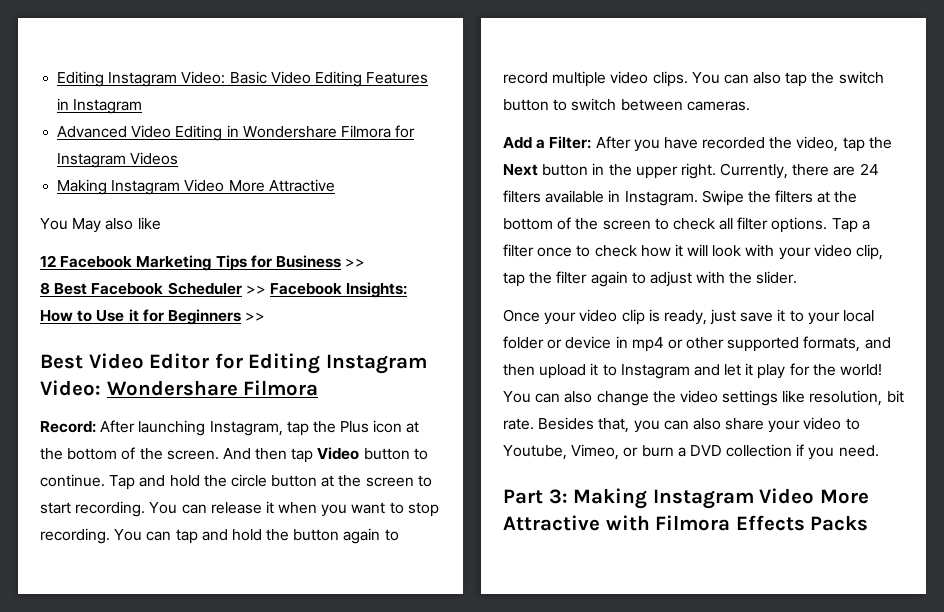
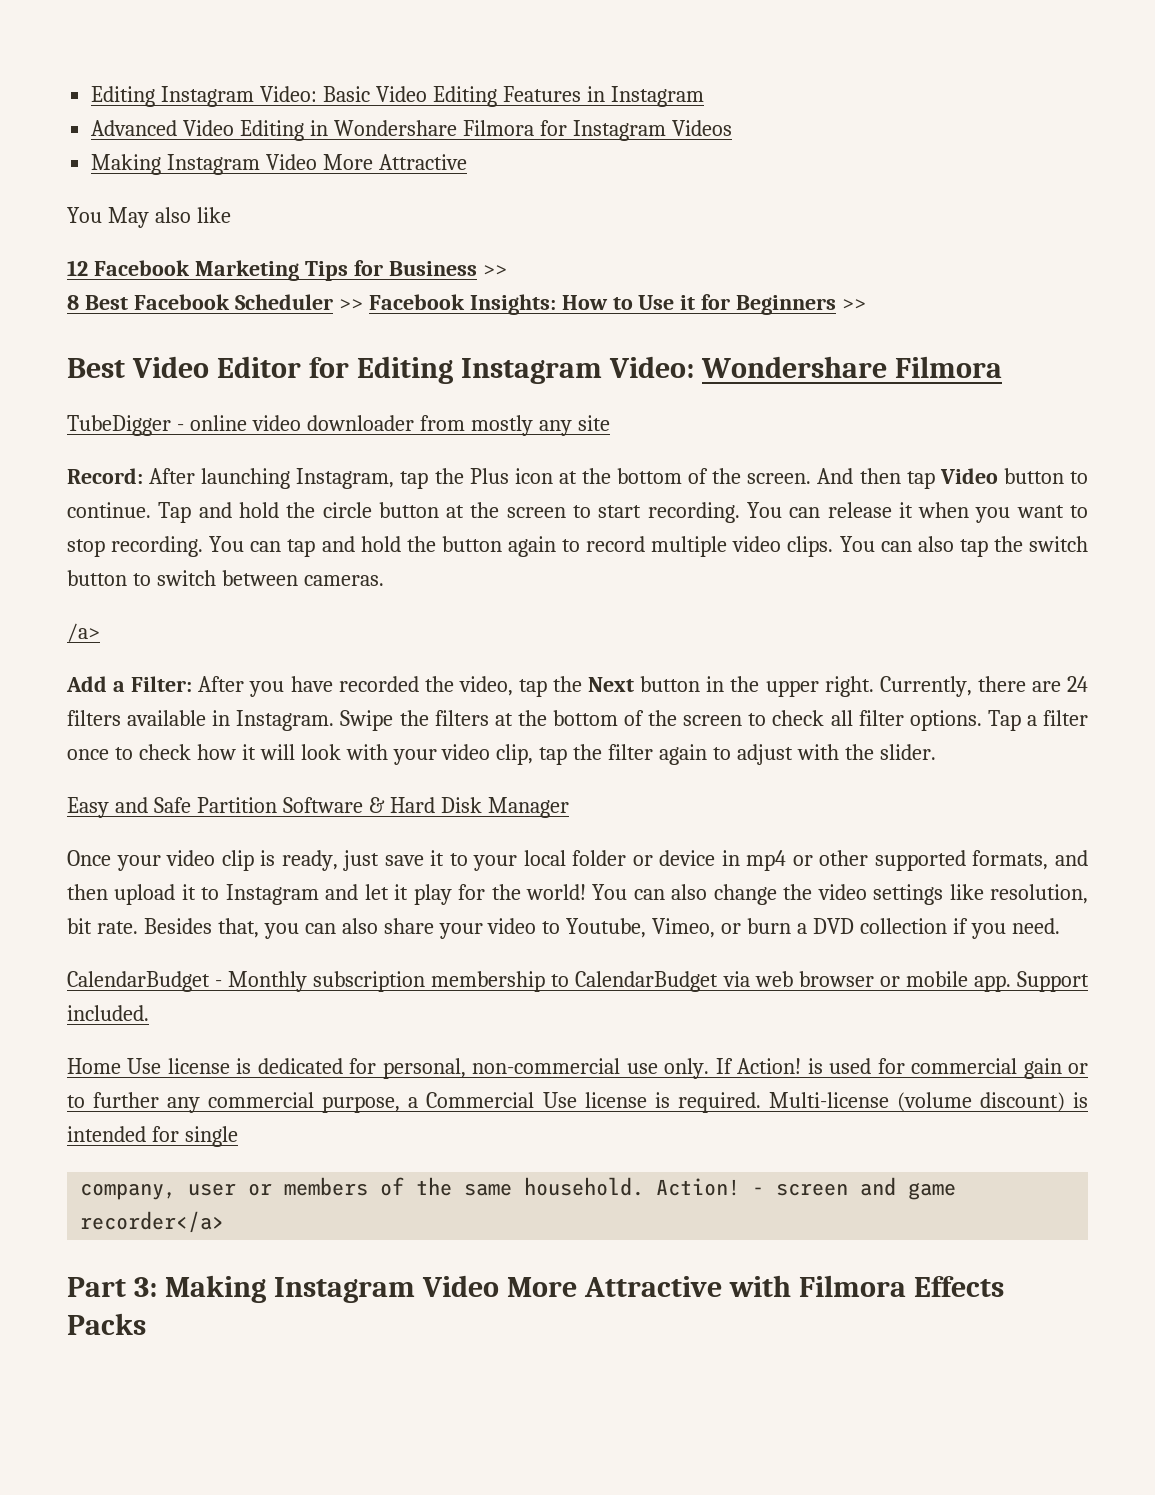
+ TubeDigger - online video downloader from mostly any site
+ /a>
+ Easy and Safe Partition Software & Hard Disk Manager
+ CalendarBudget - Monthly subscription membership to CalendarBudget via web browser or mobile app. Support included.
+ Home Use license is dedicated for personal, non-commercial use only. If Action! is used for commercial gain or to further any commercial purpose, a Commercial Use license is required. Multi-license (volume discount) is intended for single
+ company, user or members of the same household. Action! - screen and game recorder</a>

